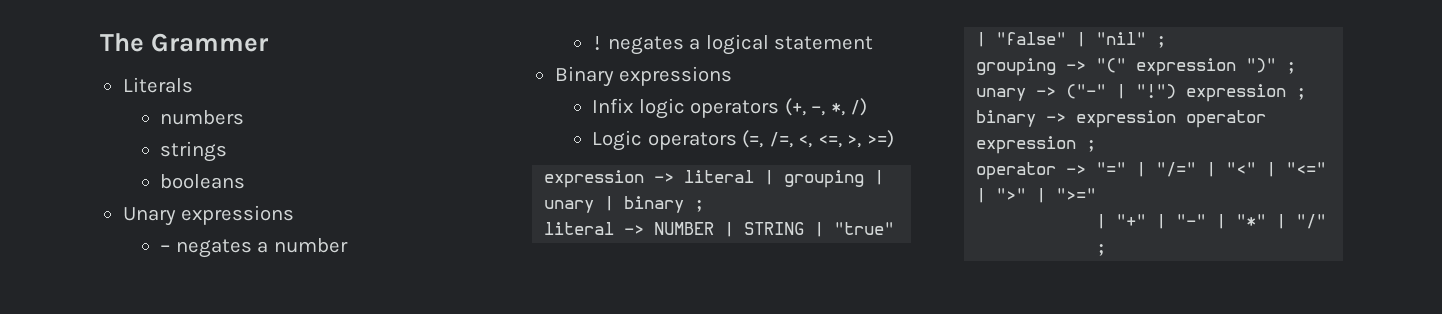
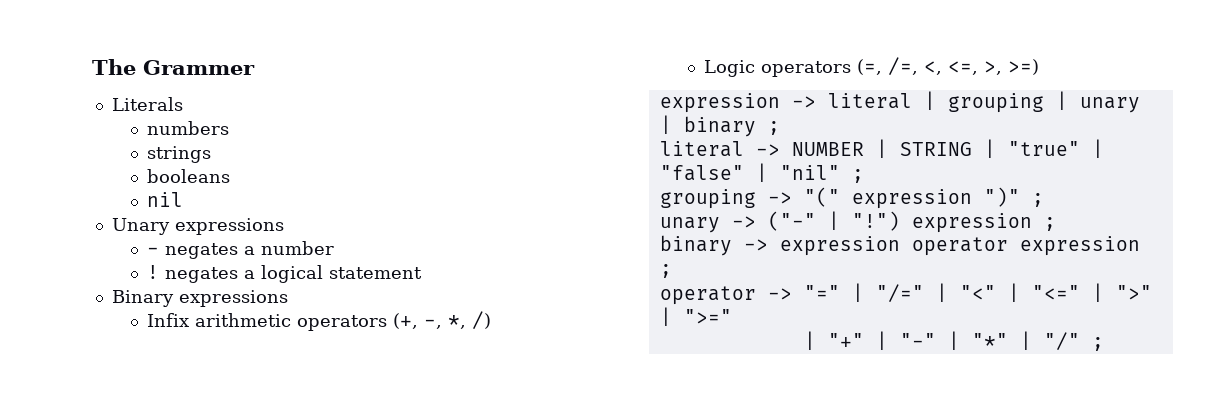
+ nil
- Infix logic operators (+, -, *, /)
+ Infix arithmetic operators (+, -, *, /)

